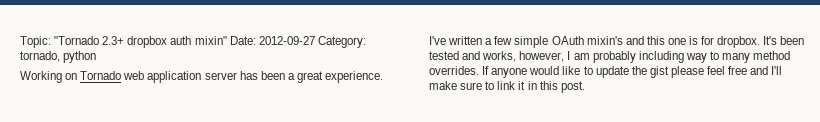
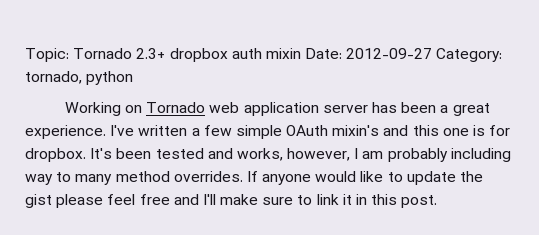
- Topic: "Tornado 2.3+ dropbox auth mixin" Date: 2012-09-27 Category: tornado, python
+ Topic: Tornado 2.3+ dropbox auth mixin Date: 2012-09-27 Category: tornado, python

